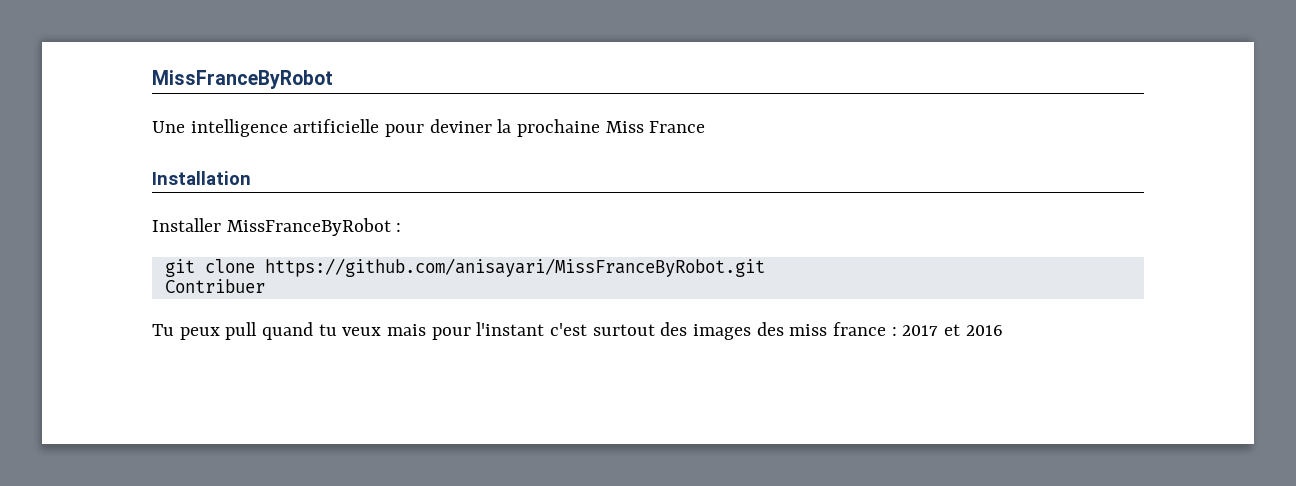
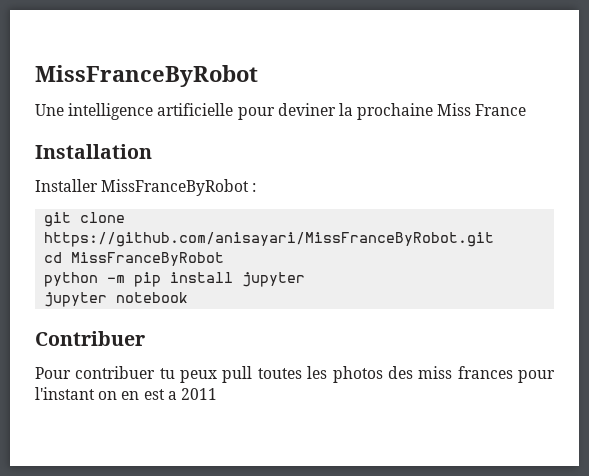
+ cd MissFranceByRobot
+ python -m pip install jupyter
+ jupyter notebook
  Contribuer
- Tu peux pull quand tu veux mais pour l'instant c'est surtout des images des miss france : 2017 et 2016
+ Pour contribuer tu peux pull toutes les photos des miss frances pour l'instant on en est a 2011

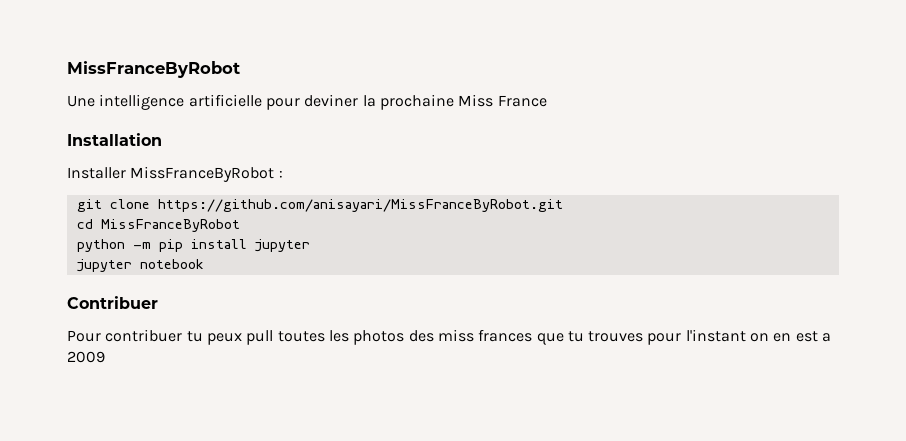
- Pour contribuer tu peux pull toutes les photos des miss frances pour l'instant on en est a 2011
+ Pour contribuer tu peux pull toutes les photos des miss frances que tu trouves pour l'instant on en est a 2009

